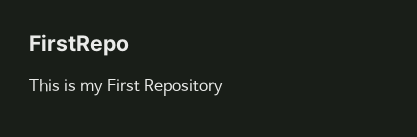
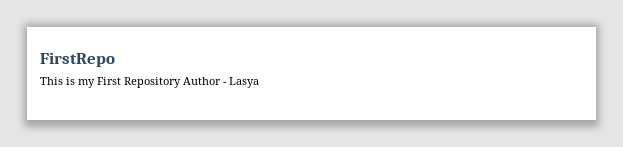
- This is my First Repository
+ This is my First Repository Author - Lasya

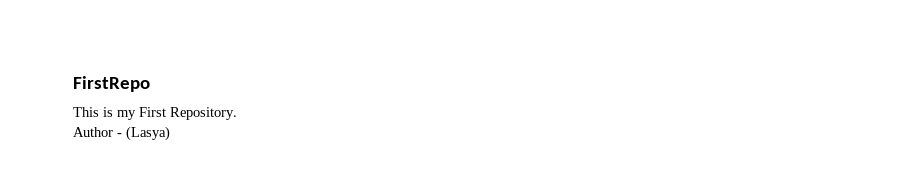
- This is my First Repository Author - Lasya
+ This is my First Repository.
+ Author - (Lasya)

